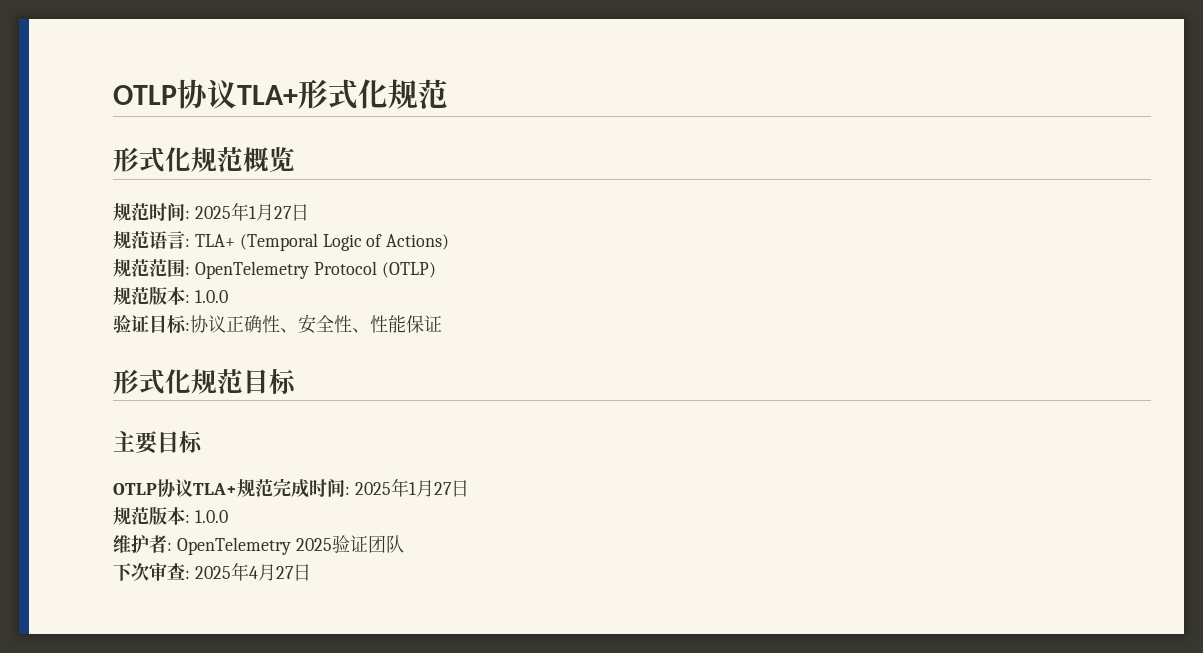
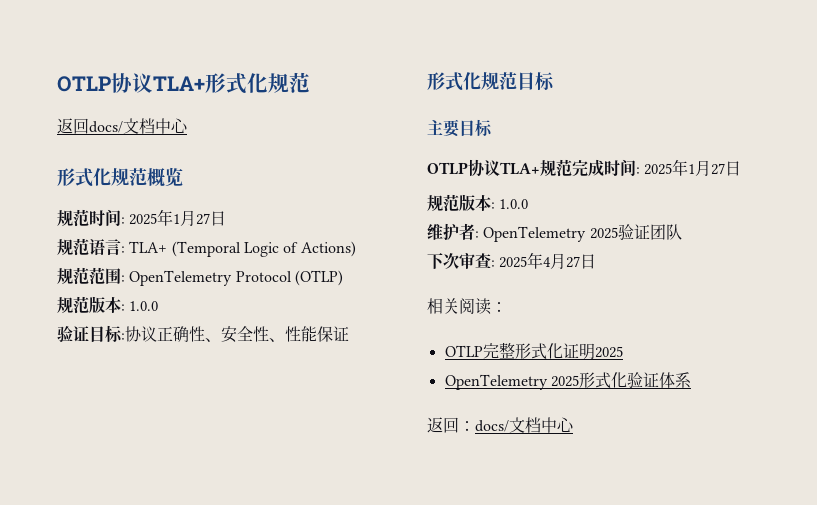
+ 返回docs/文档中心
+ 相关阅读：
+ OTLP完整形式化证明2025
+ OpenTelemetry 2025形式化验证体系
+ 返回：docs/文档中心

